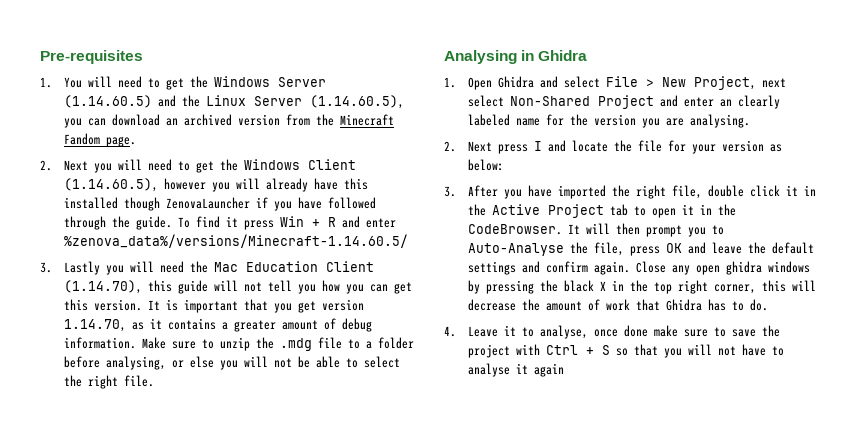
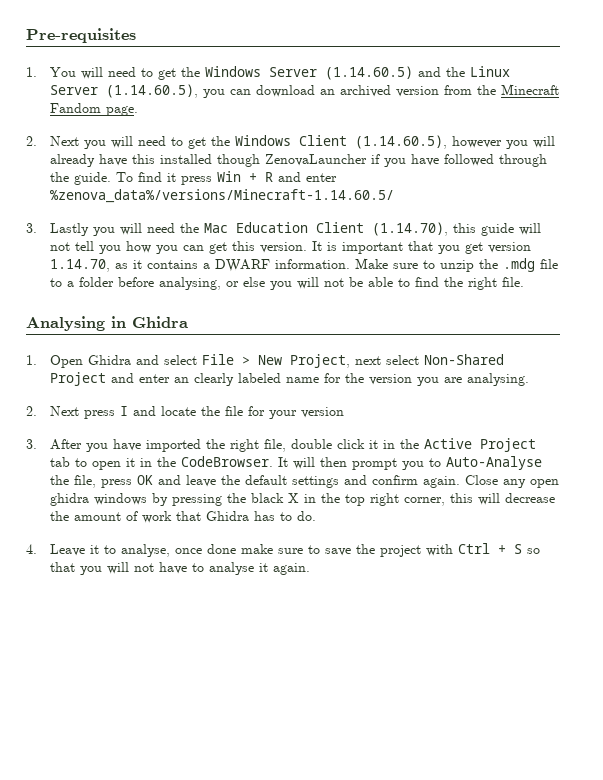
- It is important that you get version 1.14.70, as it contains a greater amount of debug information.
+ It is important that you get version 1.14.70, as it contains a DWARF information.
- Make sure to unzip the .mdg file to a folder before analysing, or else you will not be able to select the right file.
+ Make sure to unzip the .mdg file to a folder before analysing, or else you will not be able to find the right file.
- 2. Next press I and locate the file for your version as below:
+ 2. Next press I and locate the file for your version
- 4. Leave it to analyse, once done make sure to save the project with Ctrl + S so that you will not have to analyse it again
+ 4. Leave it to analyse, once done make sure to save the project with Ctrl + S so that you will not have to analyse it again.

